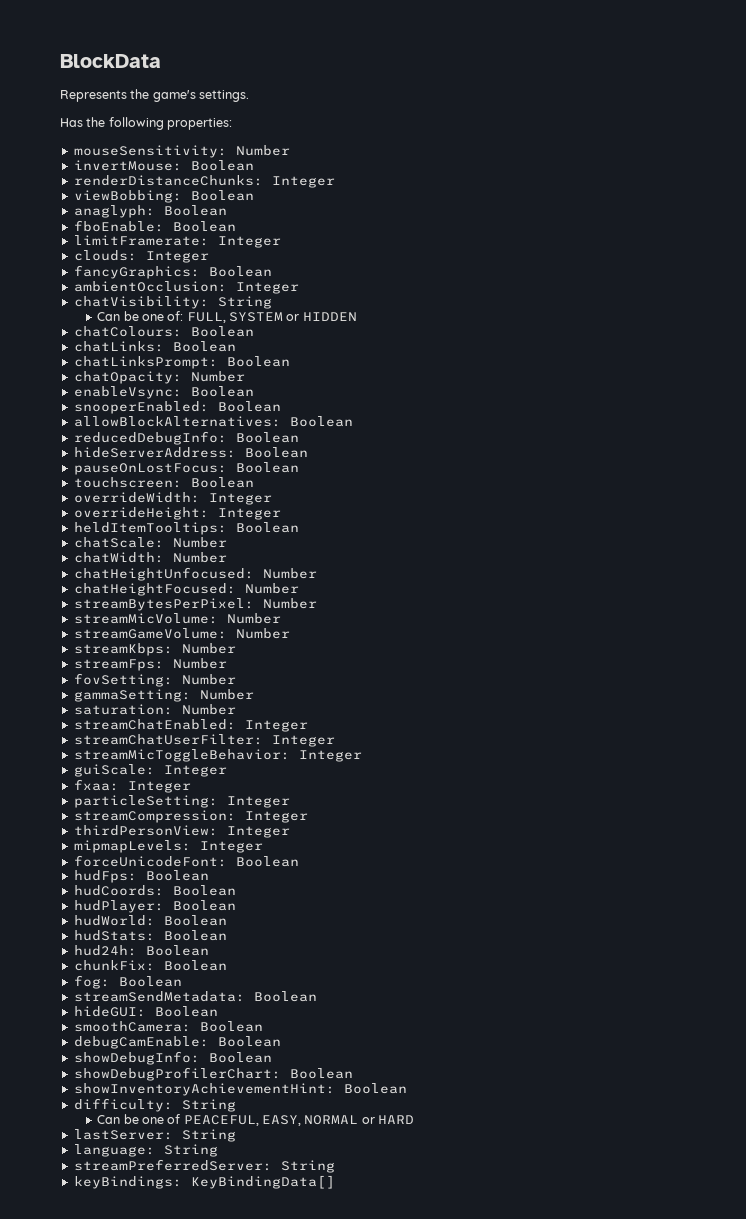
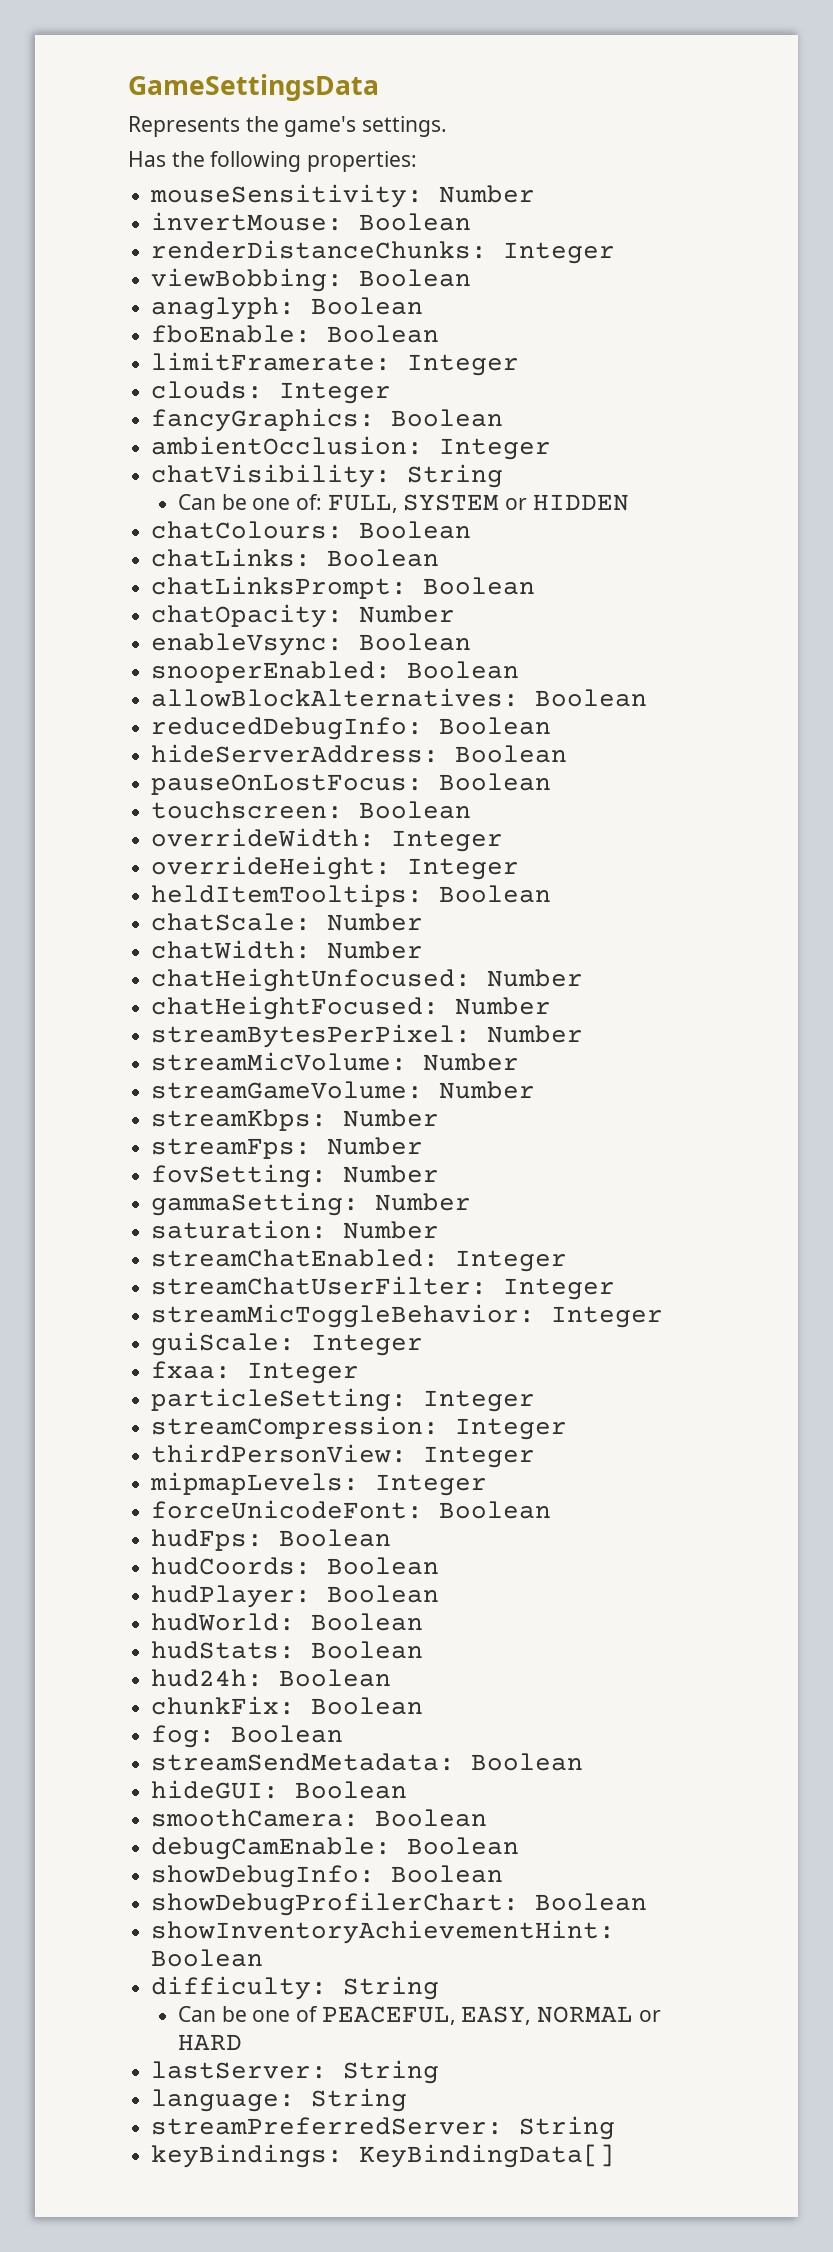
- BlockData
+ GameSettingsData

